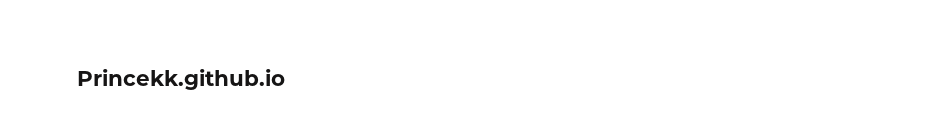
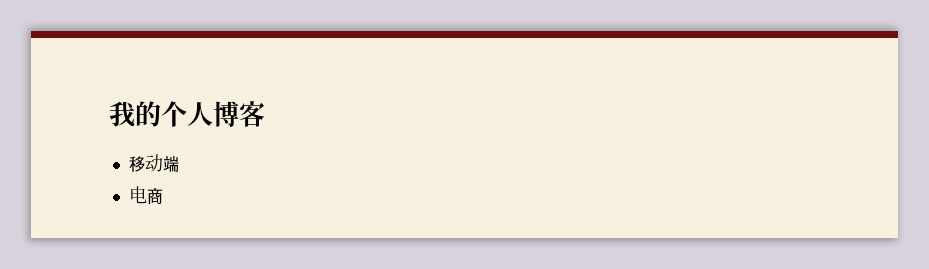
- Princekk.github.io
+ 我的个人博客
+ 移动端
+ 电商

